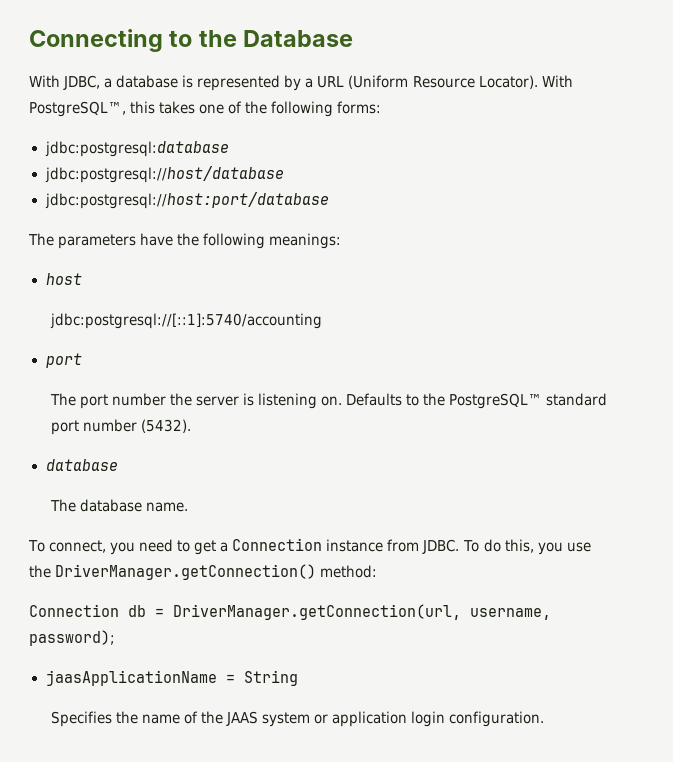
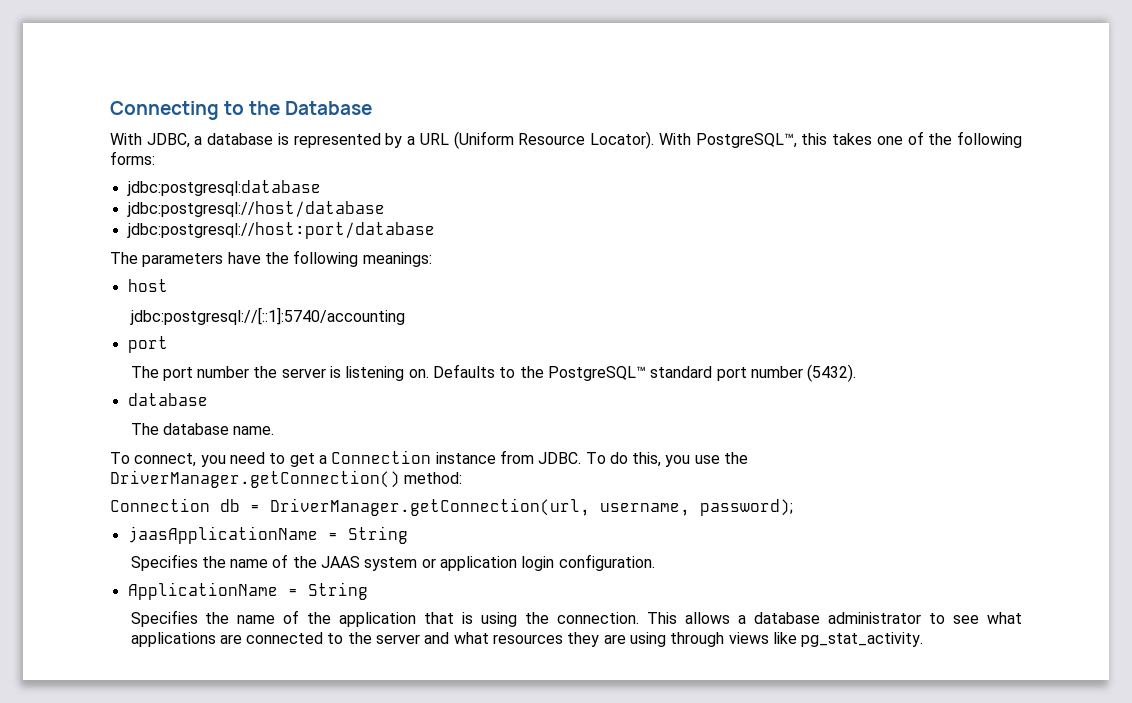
+ ApplicationName = String
+ Specifies the name of the application that is using the connection. This allows a database administrator to see what applications are connected to the server and what resources they are using through views like pg_stat_activity.

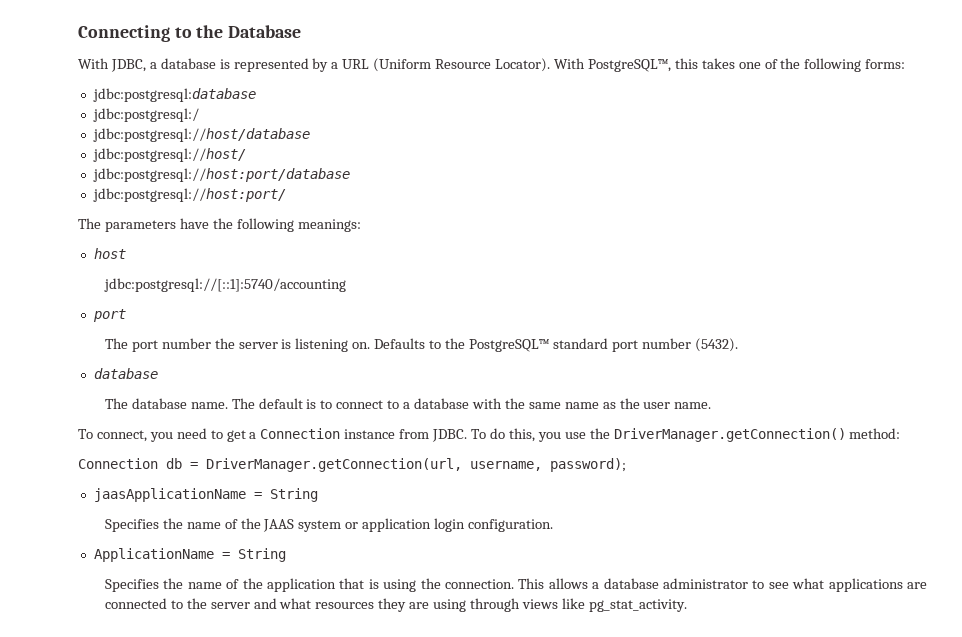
+ jdbc:postgresql:/
+ jdbc:postgresql://host/
+ jdbc:postgresql://host:port/
+ The default is to connect to a database with the same name as the user name.

